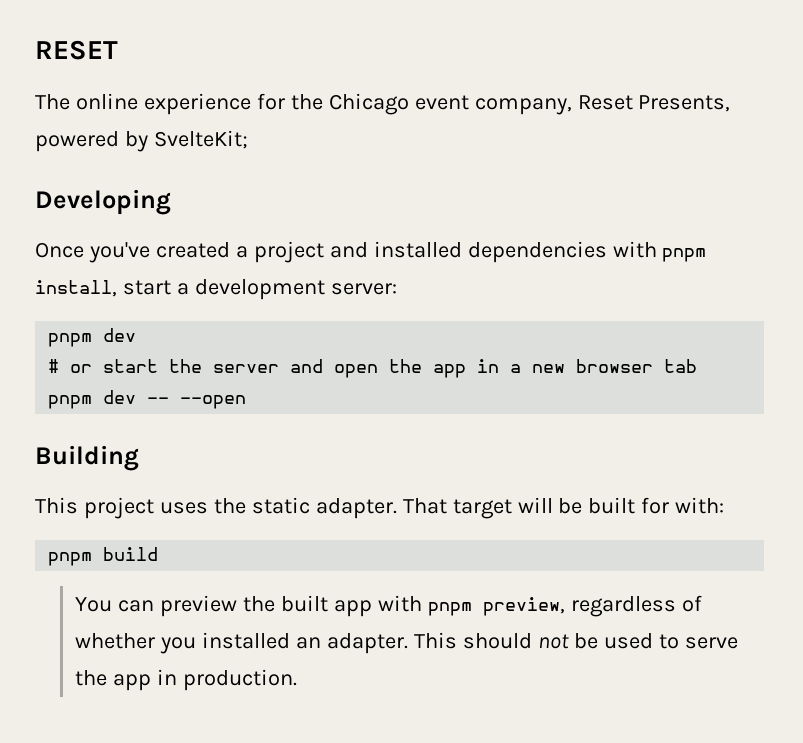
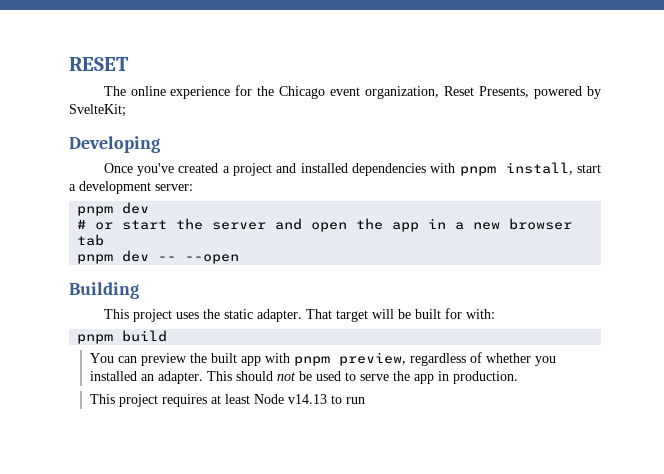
- The online experience for the Chicago event company, Reset Presents, powered by SvelteKit;
+ The online experience for the Chicago event organization, Reset Presents, powered by SvelteKit;
+ This project requires at least Node v14.13 to run

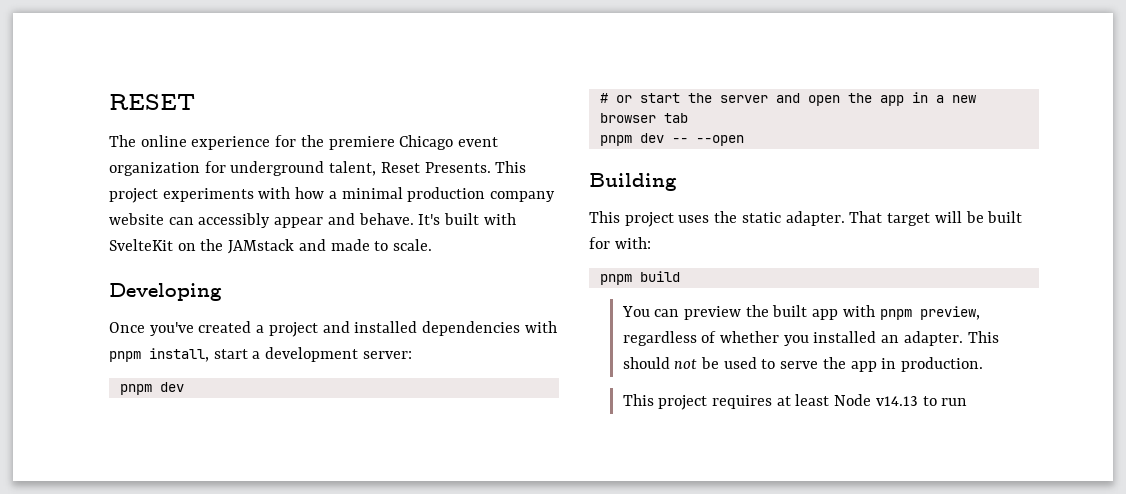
- The online experience for the Chicago event organization, Reset Presents, powered by SvelteKit;
+ The online experience for the premiere Chicago event organization for underground talent, Reset Presents. This project experiments with how a minimal production company website can accessibly appear and behave. It's built with SvelteKit on the JAMstack and made to scale.

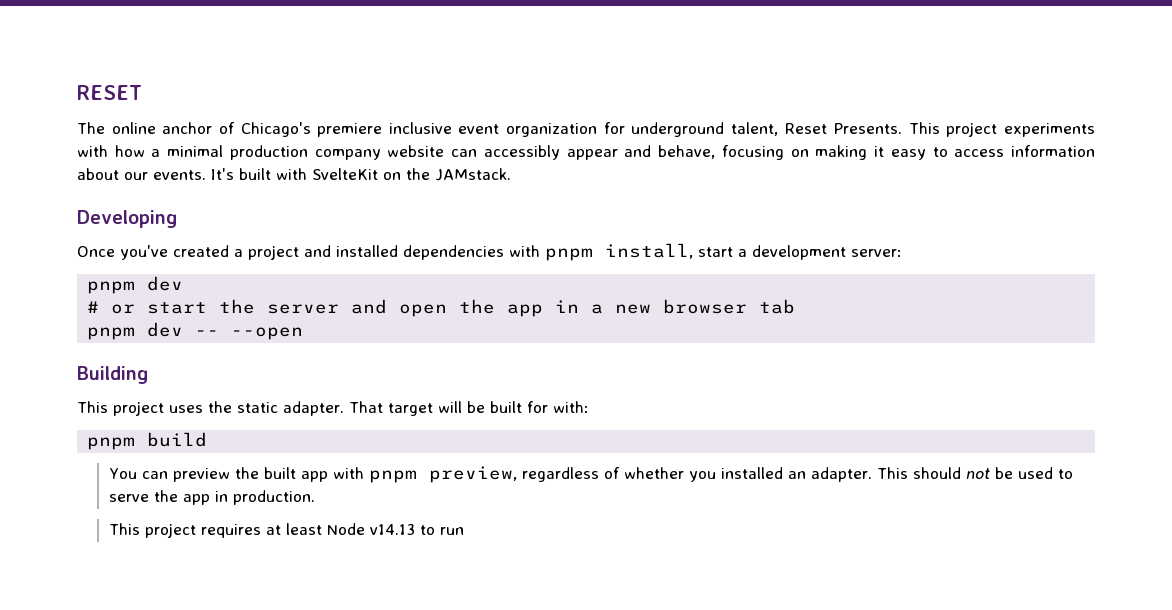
- The online experience for the premiere Chicago event organization for underground talent, Reset Presents.
+ The online anchor of Chicago's premiere inclusive event organization for underground talent, Reset Presents.
- This project experiments with how a minimal production company website can accessibly appear and behave.
+ This project experiments with how a minimal production company website can accessibly appear and behave, focusing on making it easy to access information about our events.
- It's built with SvelteKit on the JAMstack and made to scale.
+ It's built with SvelteKit on the JAMstack.

